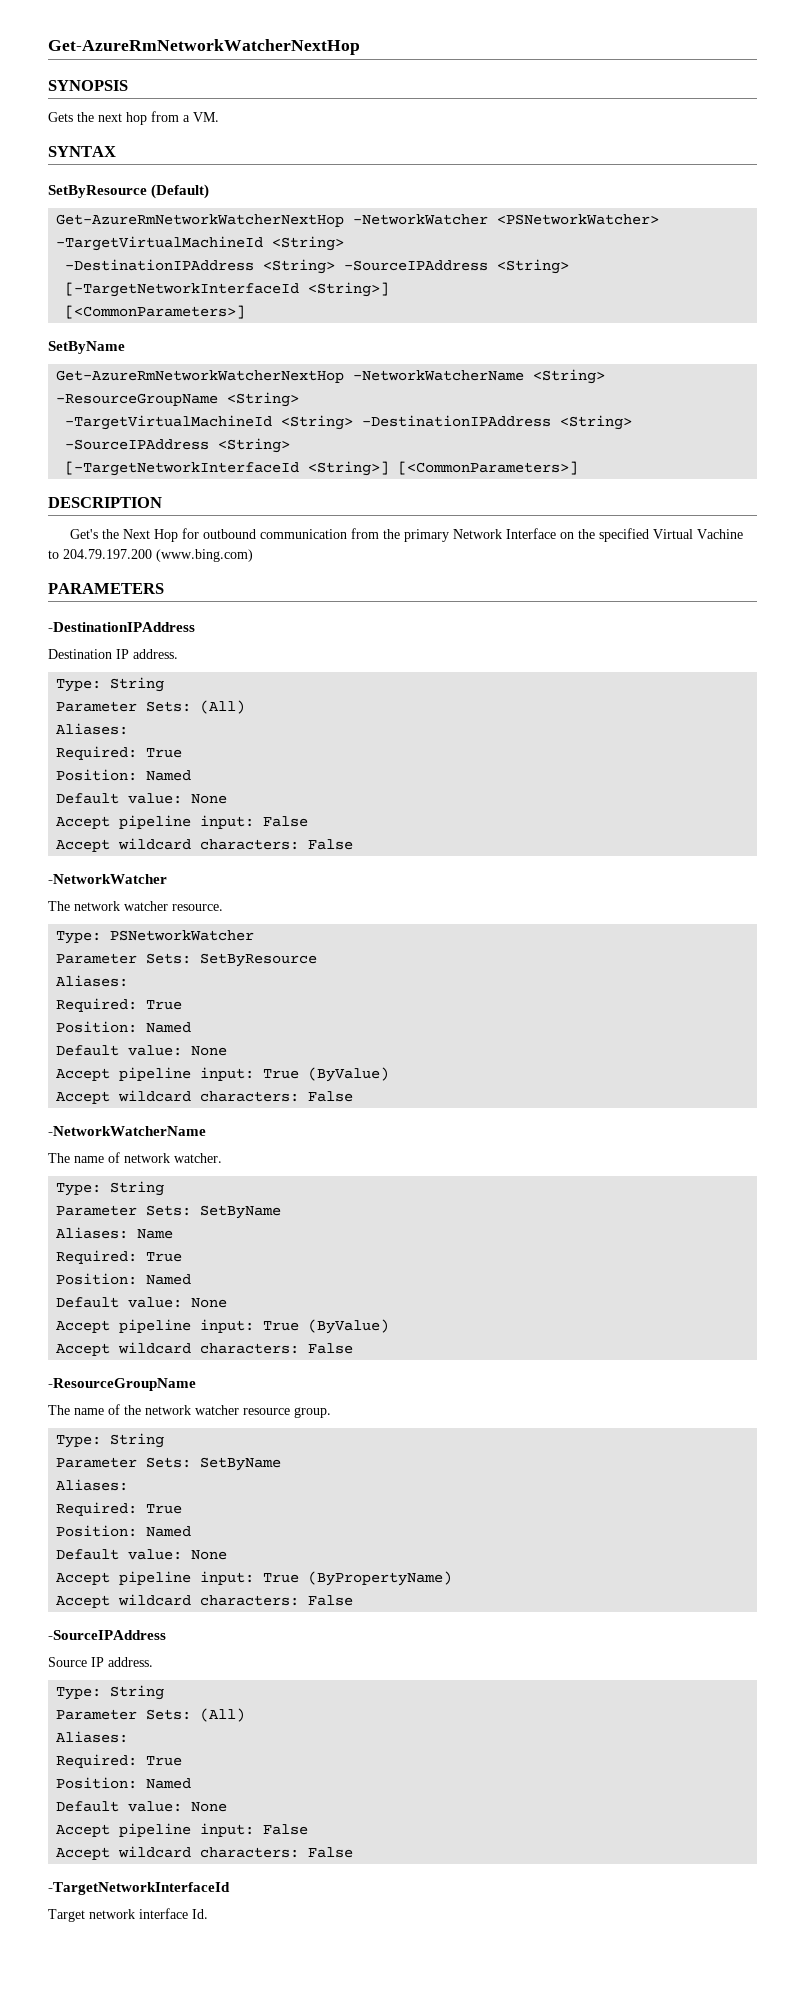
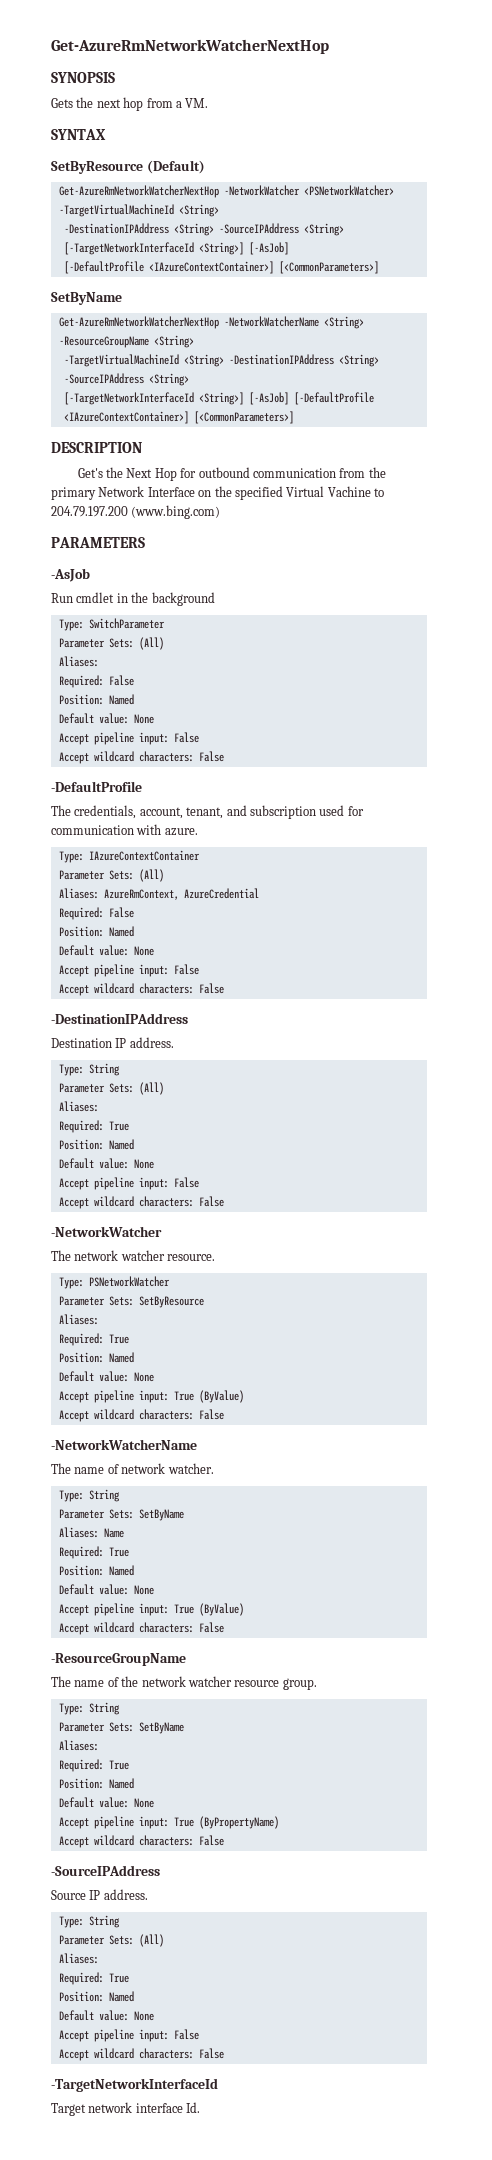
- -DestinationIPAddress <String> -SourceIPAddress <String> [-TargetNetworkInterfaceId <String>]
- [<CommonParameters>]
+ -DestinationIPAddress <String> -SourceIPAddress <String> [-TargetNetworkInterfaceId <String>] [-AsJob]
+ [-DefaultProfile <IAzureContextContainer>] [<CommonParameters>]
- [-TargetNetworkInterfaceId <String>] [<CommonParameters>]
+ [-TargetNetworkInterfaceId <String>] [-AsJob] [-DefaultProfile <IAzureContextContainer>] [<CommonParameters>]
+ -AsJob
+ Run cmdlet in the background
+ Type: SwitchParameter
+ Parameter Sets: (All)
+ Aliases:
+ Required: False
+ Position: Named
+ Default value: None
+ Accept pipeline input: False
+ Accept wildcard characters: False
+ -DefaultProfile
+ The credentials, account, tenant, and subscription used for communication with azure.
+ Type: IAzureContextContainer
+ Parameter Sets: (All)
+ Aliases: AzureRmContext, AzureCredential
+ Required: False
+ Position: Named
+ Default value: None
+ Accept pipeline input: False
+ Accept wildcard characters: False

